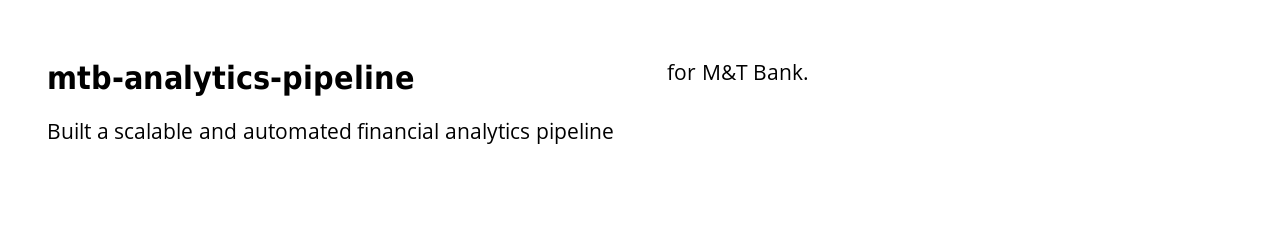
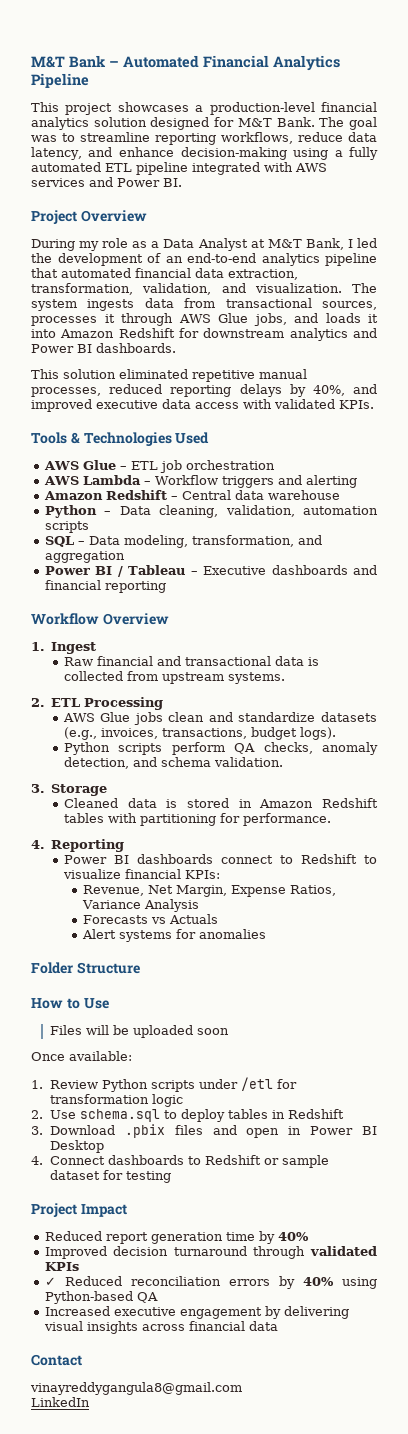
- mtb-analytics-pipeline
- Built a scalable and automated financial analytics pipeline for M&T Bank.
+ M&T Bank – Automated Financial Analytics Pipeline
+ This project showcases a production-level financial analytics solution designed for M&T Bank. The goal was to streamline reporting workflows, reduce data latency, and enhance decision-making using a fully automated ETL pipeline integrated with AWS services and Power BI.
+ Project Overview
+ During my role as a Data Analyst at M&T Bank, I led the development of an end-to-end analytics pipeline that automated financial data extraction, transformation, validation, and visualization. The system ingests data from transactional sources, processes it through AWS Glue jobs, and loads it into Amazon Redshift for downstream analytics and Power BI dashboards.
+ This solution eliminated repetitive manual processes, reduced reporting delays by 40%, and improved executive data access with validated KPIs.
+ Tools & Technologies Used
+ AWS Glue – ETL job orchestration
+ AWS Lambda – Workflow triggers and alerting
+ Amazon Redshift – Central data warehouse
+ Python – Data cleaning, validation, automation scripts
+ SQL – Data modeling, transformation, and aggregation
+ Power BI / Tableau – Executive dashboards and financial reporting
+ Workflow Overview
+ 1. Ingest
+ Raw financial and transactional data is collected from upstream systems.
+ 2. ETL Processing
+ AWS Glue jobs clean and standardize datasets (e.g., invoices, transactions, budget logs).
+ Python scripts perform QA checks, anomaly detection, and schema validation.
+ 3. Storage
+ Cleaned data is stored in Amazon Redshift tables with partitioning for performance.
+ 4. Reporting
+ Power BI dashboards connect to Redshift to visualize financial KPIs:
+ Revenue, Net Margin, Expense Ratios, Variance Analysis
+ Forecasts vs Actuals
+ Alert systems for anomalies
+ Folder Structure
+ How to Use
+ Files will be uploaded soon
+ Once available:
+ 1. Review Python scripts under /etl for transformation logic
+ 2. Use schema.sql to deploy tables in Redshift
+ 3. Download .pbix files and open in Power BI Desktop
+ 4. Connect dashboards to Redshift or sample dataset for testing
+ Project Impact
+ Reduced report generation time by 40%
+ Improved decision turnaround through validated KPIs
+ ✓ Reduced reconciliation errors by 40% using Python-based QA
+ Increased executive engagement by delivering visual insights across financial data
+ Contact
+ vinayreddygangula8@gmail.com
+ LinkedIn

